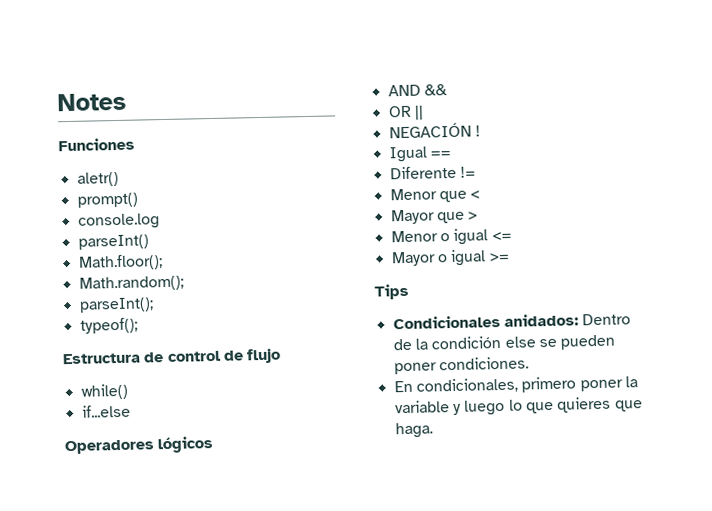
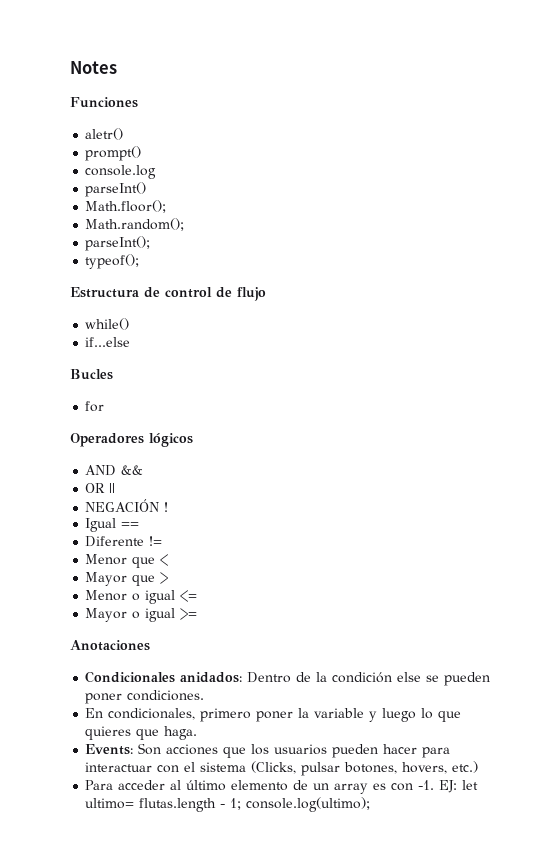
+ Bucles
+ for
- Tips
+ Anotaciones
+ Events: Son acciones que los usuarios pueden hacer para interactuar con el sistema (Clicks, pulsar botones, hovers, etc.)
+ Para acceder al último elemento de un array es con -1. EJ: let ultimo= flutas.length - 1; console.log(ultimo);

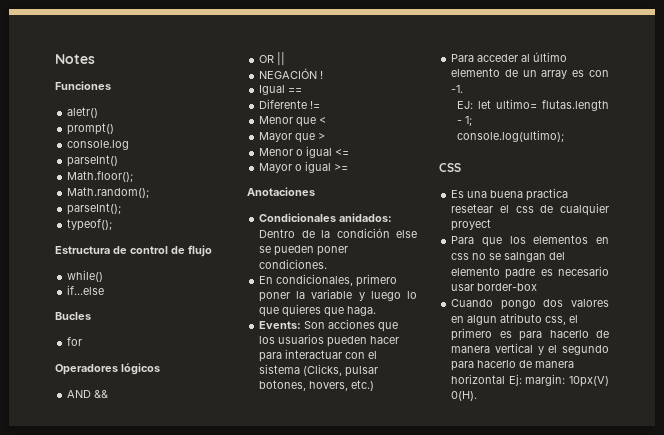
- Para acceder al último elemento de un array es con -1. EJ: let ultimo= flutas.length - 1; console.log(ultimo);
+ Para acceder al último elemento de un array es con -1.
+ EJ: let ultimo= flutas.length - 1;
+ console.log(ultimo);
+ CSS
+ Es una buena practica resetear el css de cualquier proyect
+ Para que los elementos en css no se salngan del elemento padre es necesario usar border-box
+ Cuando pongo dos valores en algun atributo css, el primero es para hacerlo de manera vertical y el segundo para hacerlo de manera horizontal Ej: margin: 10px(V) 0(H).

